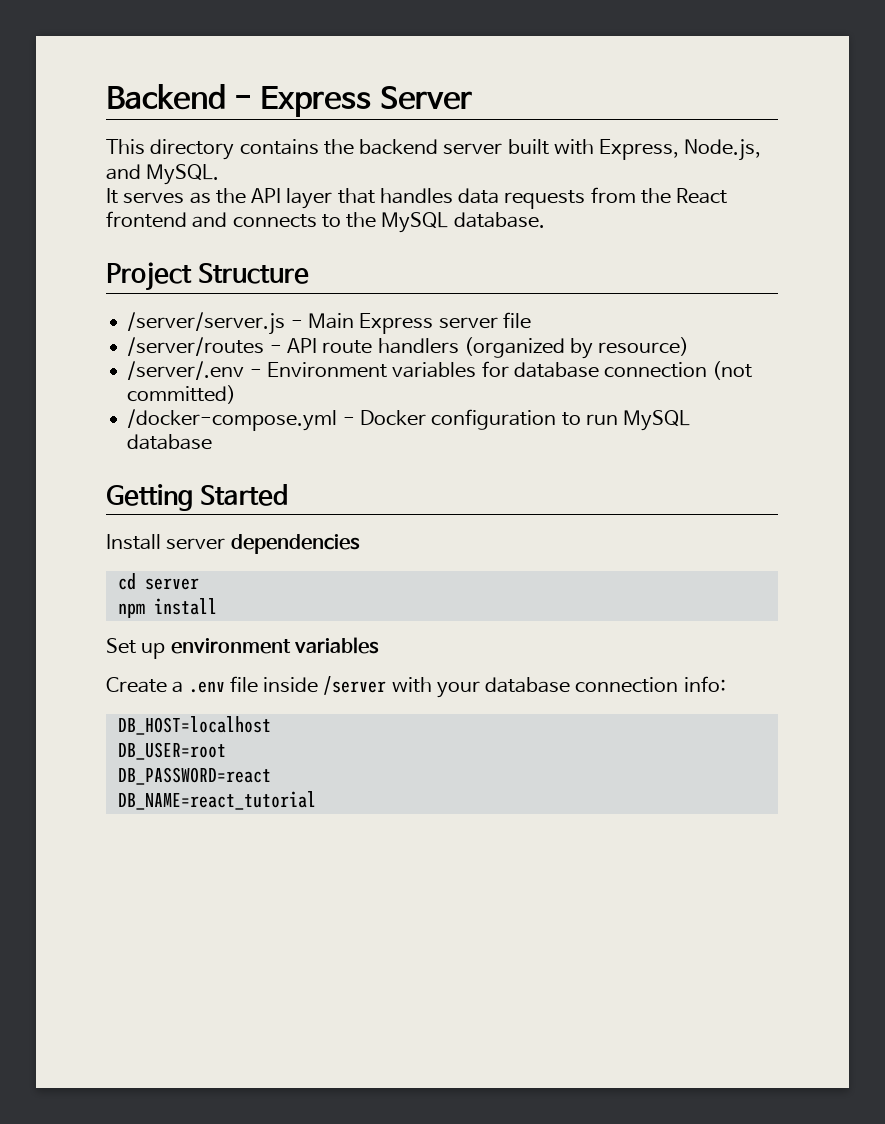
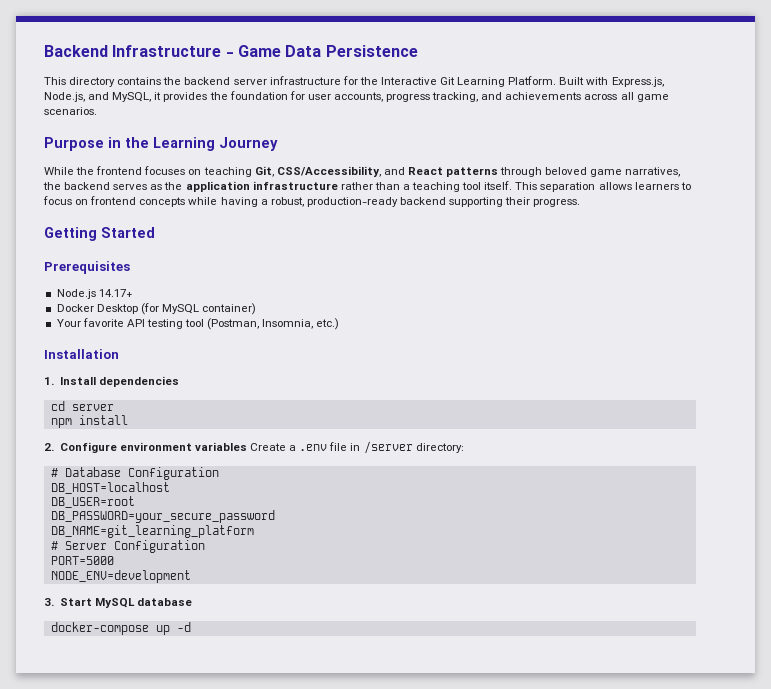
- Backend - Express Server
+ Backend Infrastructure - Game Data Persistence
- This directory contains the backend server built with Express, Node.js, and MySQL.
- It serves as the API layer that handles data requests from the React frontend and connects to the MySQL database.
- Project Structure
- /server/server.js - Main Express server file
- /server/routes - API route handlers (organized by resource)
- /server/.env - Environment variables for database connection (not committed)
- /docker-compose.yml - Docker configuration to run MySQL database
+ This directory contains the backend server infrastructure for the Interactive Git Learning Platform. Built with Express.js, Node.js, and MySQL, it provides the foundation for user accounts, progress tracking, and achievements across all game scenarios.
+ Purpose in the Learning Journey
+ While the frontend focuses on teaching Git, CSS/Accessibility, and React patterns through beloved game narratives, the backend serves as the application infrastructure rather than a teaching tool itself. This separation allows learners to focus on frontend concepts while having a robust, production-ready backend supporting their progress.
  Getting Started
- Install server dependencies
+ Prerequisites
+ Node.js 14.17+
+ Docker Desktop (for MySQL container)
+ Your favorite API testing tool (Postman, Insomnia, etc.)
+ Installation
+ 1. Install dependencies
- Set up environment variables
- Create a .env file inside /server with your database connection info:
+ 2. Configure environment variables Create a .env file in /server directory:
+ # Database Configuration
  DB_HOST=localhost
  DB_USER=root
- DB_PASSWORD=react
- DB_NAME=react_tutorial
+ DB_PASSWORD=your_secure_password
+ DB_NAME=git_learning_platform
+ # Server Configuration
+ PORT=5000
+ NODE_ENV=development
+ 3. Start MySQL database
+ docker-compose up -d

